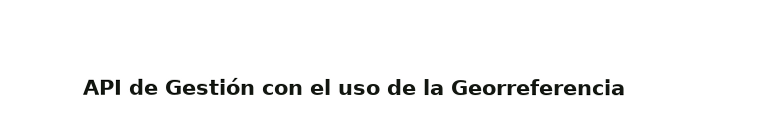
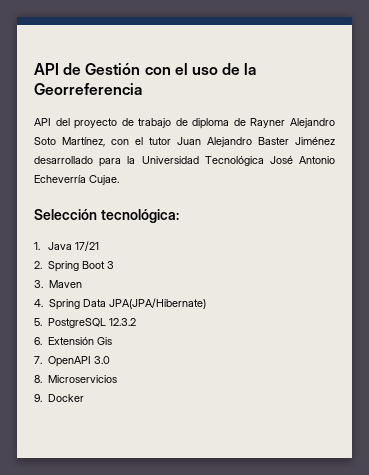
+ API del proyecto de trabajo de diploma de Rayner Alejandro Soto Martínez, con el tutor Juan Alejandro Baster Jiménez desarrollado para la Universidad Tecnológica José Antonio Echeverría Cujae.
+ Selección tecnológica:
+ 1. Java 17/21
+ 2. Spring Boot 3
+ 3. Maven
+ 4. Spring Data JPA(JPA/Hibernate)
+ 5. PostgreSQL 12.3.2
+ 6. Extensión Gis
+ 7. OpenAPI 3.0
+ 8. Microservicios
+ 9. Docker

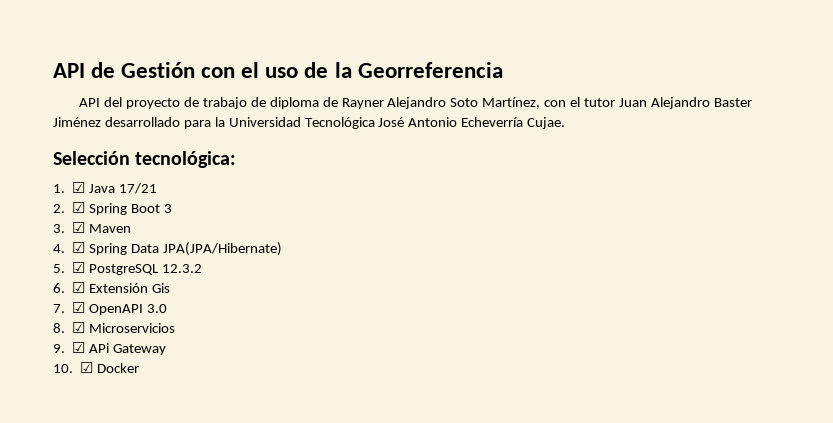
- 1. Java 17/21
+ 1. ☑ Java 17/21
- 2. Spring Boot 3
+ 2. ☑ Spring Boot 3
- 3. Maven
+ 3. ☑ Maven
- 4. Spring Data JPA(JPA/Hibernate)
+ 4. ☑ Spring Data JPA(JPA/Hibernate)
- 5. PostgreSQL 12.3.2
+ 5. ☑ PostgreSQL 12.3.2
- 6. Extensión Gis
+ 6. ☑ Extensión Gis
- 7. OpenAPI 3.0
+ 7. ☑ OpenAPI 3.0
- 8. Microservicios
+ 8. ☑ Microservicios
- 9. Docker
+ 9. ☑ APi Gateway
+ 10. ☑ Docker

